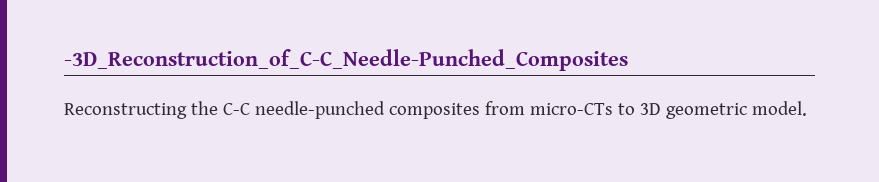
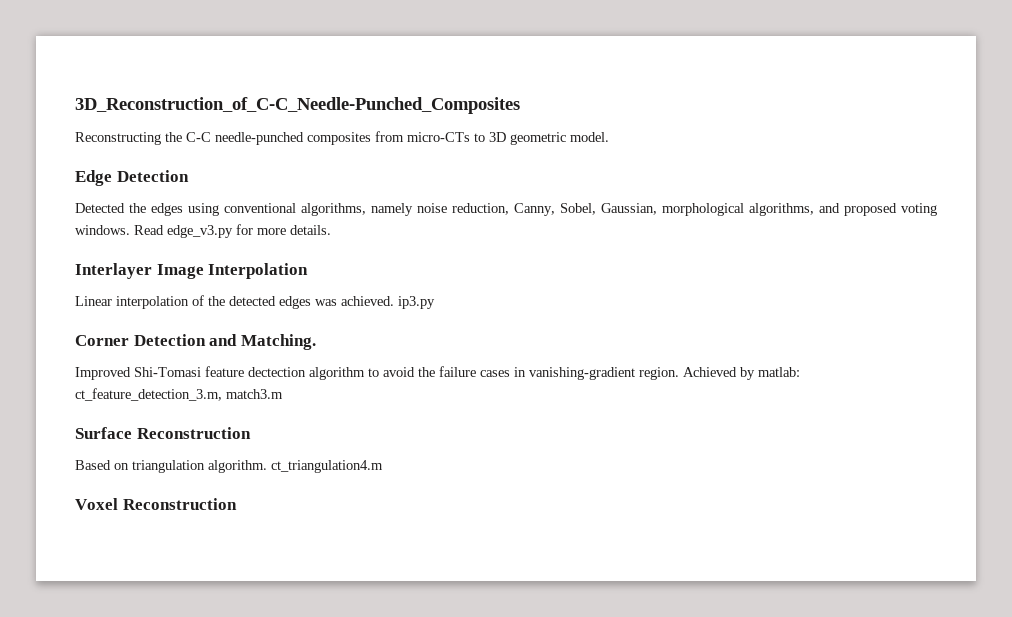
- -3D_Reconstruction_of_C-C_Needle-Punched_Composites
+ 3D_Reconstruction_of_C-C_Needle-Punched_Composites
+ Edge Detection
+ Detected the edges using conventional algorithms, namely noise reduction, Canny, Sobel, Gaussian, morphological algorithms, and proposed voting windows. Read edge_v3.py for more details.
+ Interlayer Image Interpolation
+ Linear interpolation of the detected edges was achieved. ip3.py
+ Corner Detection and Matching.
+ Improved Shi-Tomasi feature dectection algorithm to avoid the failure cases in vanishing-gradient region. Achieved by matlab: ct_feature_detection_3.m, match3.m
+ Surface Reconstruction
+ Based on triangulation algorithm. ct_triangulation4.m
+ Voxel Reconstruction

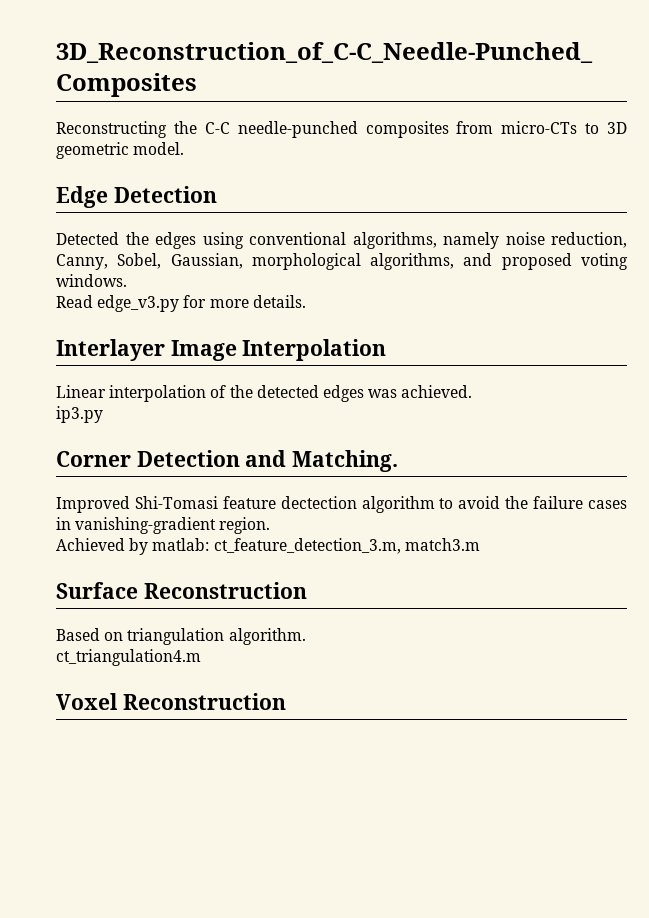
- Detected the edges using conventional algorithms, namely noise reduction, Canny, Sobel, Gaussian, morphological algorithms, and proposed voting windows. Read edge_v3.py for more details.
+ Detected the edges using conventional algorithms, namely noise reduction, Canny, Sobel, Gaussian, morphological algorithms, and proposed voting windows.
+ Read edge_v3.py for more details.
- Linear interpolation of the detected edges was achieved. ip3.py
+ Linear interpolation of the detected edges was achieved.
+ ip3.py
- Improved Shi-Tomasi feature dectection algorithm to avoid the failure cases in vanishing-gradient region. Achieved by matlab: ct_feature_detection_3.m, match3.m
+ Improved Shi-Tomasi feature dectection algorithm to avoid the failure cases in vanishing-gradient region.
+ Achieved by matlab: ct_feature_detection_3.m, match3.m
- Based on triangulation algorithm. ct_triangulation4.m
+ Based on triangulation algorithm.
+ ct_triangulation4.m

